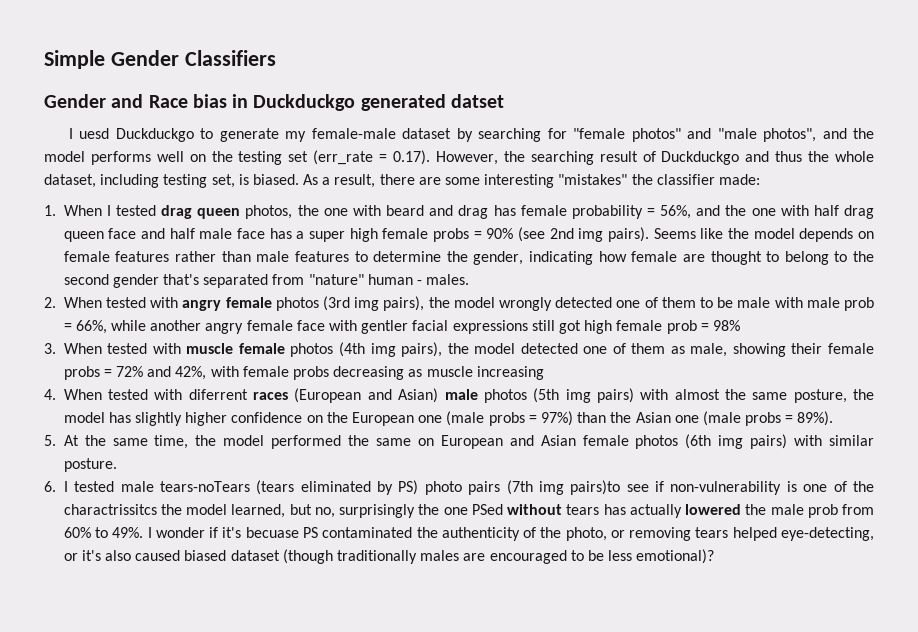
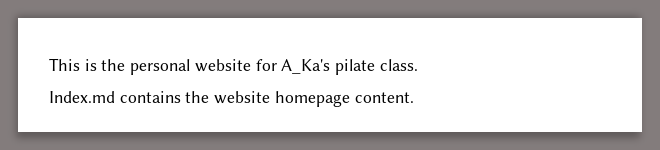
- Simple Gender Classifiers
- Gender and Race bias in Duckduckgo generated datset
- I uesd Duckduckgo to generate my female-male dataset by searching for "female photos" and "male photos", and the model performs well on the testing set (err_rate = 0.17). However, the searching result of Duckduckgo and thus the whole dataset, including testing set, is biased. As a result, there are some interesting "mistakes" the classifier made:
- 1. When I tested drag queen photos, the one with beard and drag has female probability = 56%, and the one with half drag queen face and half male face has a super high female probs = 90% (see 2nd img pairs). Seems like the model depends on female features rather than male features to determine the gender, indicating how female are thought to belong to the second gender that's separated from "nature" human - males.
- 2. When tested with angry female photos (3rd img pairs), the model wrongly detected one of them to be male with male prob = 66%, while another angry female face with gentler facial expressions still got high female prob = 98%
- 3. When tested with muscle female photos (4th img pairs), the model detected one of them as male, showing their female probs = 72% and 42%, with female probs decreasing as muscle increasing
- 4. When tested with diferrent races (European and Asian) male photos (5th img pairs) with almost the same posture, the model has slightly higher confidence on the European one (male probs = 97%) than the Asian one (male probs = 89%).
- 5. At the same time, the model performed the same on European and Asian female photos (6th img pairs) with similar posture.
- 6. I tested male tears-noTears (tears eliminated by PS) photo pairs (7th img pairs)to see if non-vulnerability is one of the charactrissitcs the model learned, but no, surprisingly the one PSed without tears has actually lowered the male prob from 60% to 49%. I wonder if it's becuase PS contaminated the authenticity of the photo, or removing tears helped eye-detecting, or it's also caused biased dataset (though traditionally males are encouraged to be less emotional)?
+ This is the personal website for A_Ka's pilate class.
+ Index.md contains the website homepage content.

